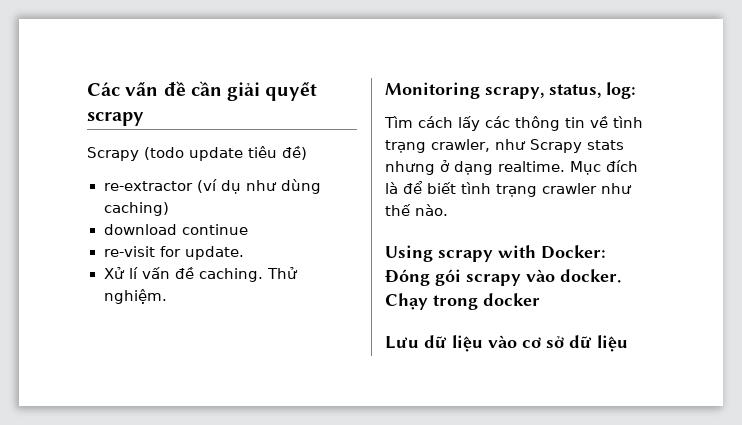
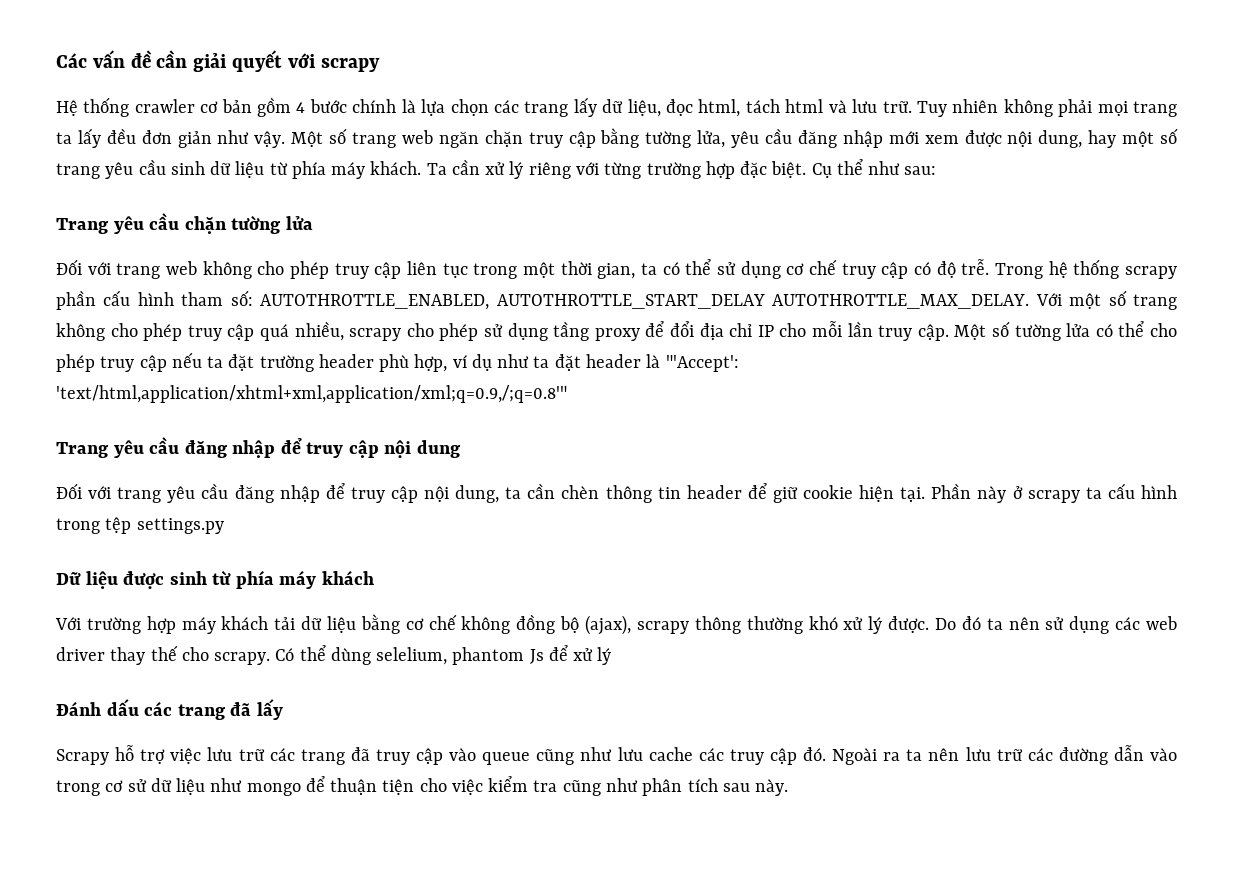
- Các vấn đề cần giải quyết scrapy
+ Các vấn đề cần giải quyết với scrapy
- Scrapy (todo update tiêu đề)
- re-extractor (ví dụ như dùng caching)
- download continue
- re-visit for update.
- Xử lí vấn đề caching. Thử nghiệm.
- Monitoring scrapy, status, log:
- Tìm cách lấy các thông tin về tình trạng crawler, như Scrapy stats nhưng ở dạng realtime. Mục đích là để biết tình trạng crawler như thế nào.
- Using scrapy with Docker: Đóng gói scrapy vào docker. Chạy trong docker
- Lưu dữ liệu vào cơ sở dữ liệu
+ Hệ thống crawler cơ bản gồm 4 bước chính là lựa chọn các trang lấy dữ liệu, đọc html, tách html và lưu trữ. Tuy nhiên không phải mọi trang ta lấy đều đơn giản như vậy. Một số trang web ngăn chặn truy cập bằng tường lửa, yêu cầu đăng nhập mới xem được nội dung, hay một số trang yêu cầu sinh dữ liệu từ phía máy khách. Ta cần xử lý riêng với từng trường hợp đặc biệt. Cụ thể như sau:
+ Trang yêu cầu chặn tường lửa
+ Đối với trang web không cho phép truy cập liên tục trong một thời gian, ta có thể sử dụng cơ chế truy cập có độ trễ. Trong hệ thống scrapy phần cấu hình tham số: AUTOTHROTTLE_ENABLED, AUTOTHROTTLE_START_DELAY AUTOTHROTTLE_MAX_DELAY. Với một số trang không cho phép truy cập quá nhiều, scrapy cho phép sử dụng tầng proxy để đổi địa chỉ IP cho mỗi lần truy cập. Một số tường lửa có thể cho phép truy cập nếu ta đặt trường header phù hợp, ví dụ như ta đặt header là "'Accept': 'text/html,application/xhtml+xml,application/xml;q=0.9,/;q=0.8'"
+ Trang yêu cầu đăng nhập để truy cập nội dung
+ Đối với trang yêu cầu đăng nhập để truy cập nội dung, ta cần chèn thông tin header để giữ cookie hiện tại. Phần này ở scrapy ta cấu hình trong tệp settings.py
+ Dữ liệu được sinh từ phía máy khách
+ Với trường hợp máy khách tải dữ liệu bằng cơ chế không đồng bộ (ajax), scrapy thông thường khó xử lý được. Do đó ta nên sử dụng các web driver thay thế cho scrapy. Có thể dùng selelium, phantom Js để xử lý
+ Đánh dấu các trang đã lấy
+ Scrapy hỗ trợ việc lưu trữ các trang đã truy cập vào queue cũng như lưu cache các truy cập đó. Ngoài ra ta nên lưu trữ các đường dẫn vào trong cơ sử dữ liệu như mongo để thuận tiện cho việc kiểm tra cũng như phân tích sau này.

